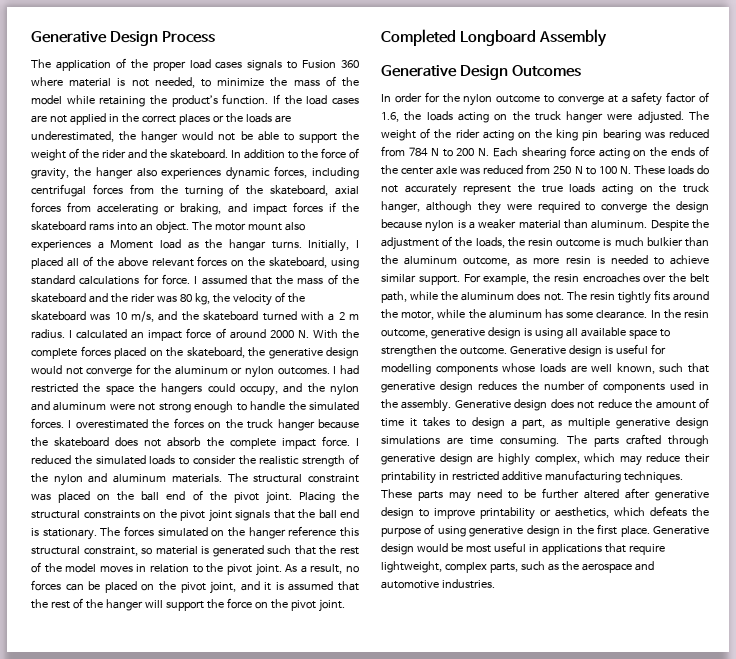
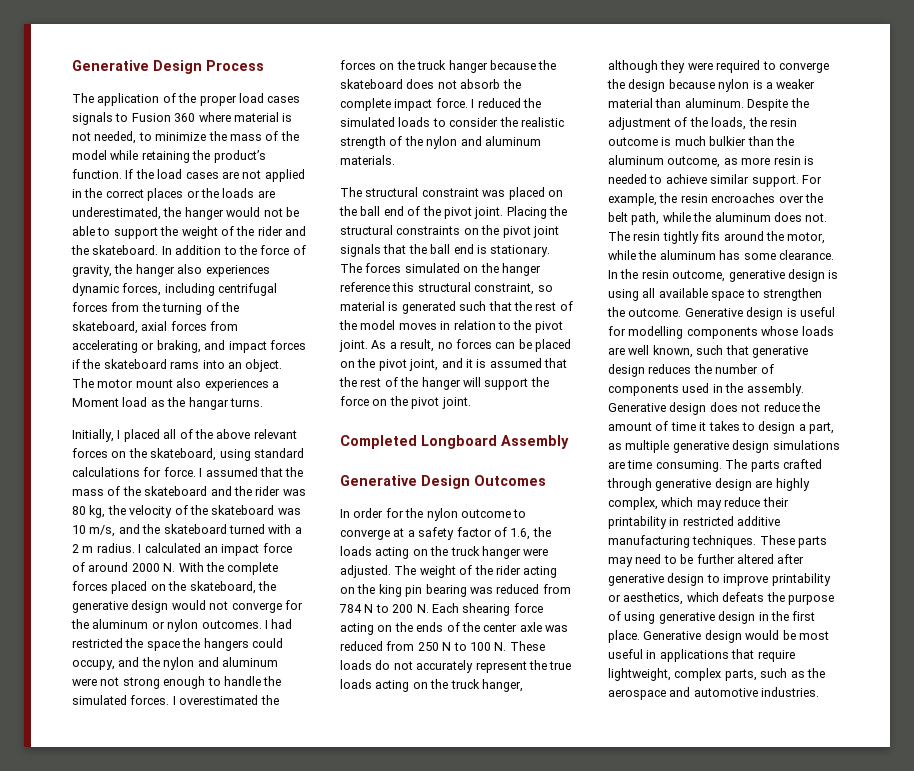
- The motor mount also experiences a Moment load as the hangar turns. Initially, I placed all of the above relevant forces on the skateboard, using standard calculations for force.
+ The motor mount also experiences a Moment load as the hangar turns.
+ Initially, I placed all of the above relevant forces on the skateboard, using standard calculations for force.
- I reduced the simulated loads to consider the realistic strength of the nylon and aluminum materials. The structural constraint was placed on the ball end of the pivot joint.
+ I reduced the simulated loads to consider the realistic strength of the nylon and aluminum materials.
+ The structural constraint was placed on the ball end of the pivot joint.

